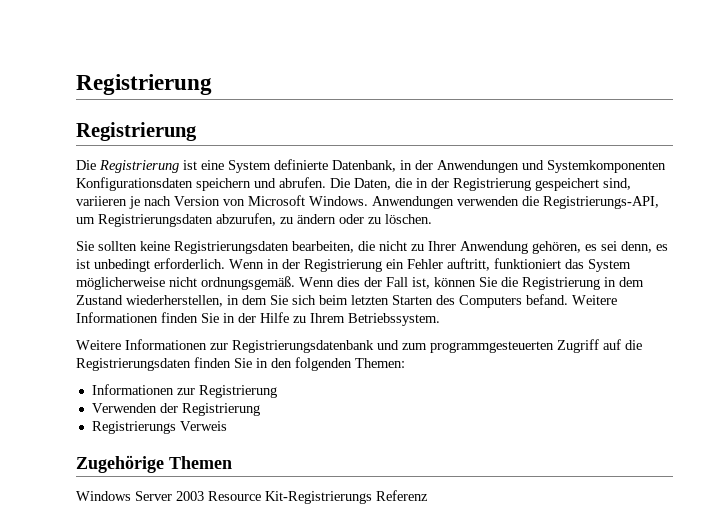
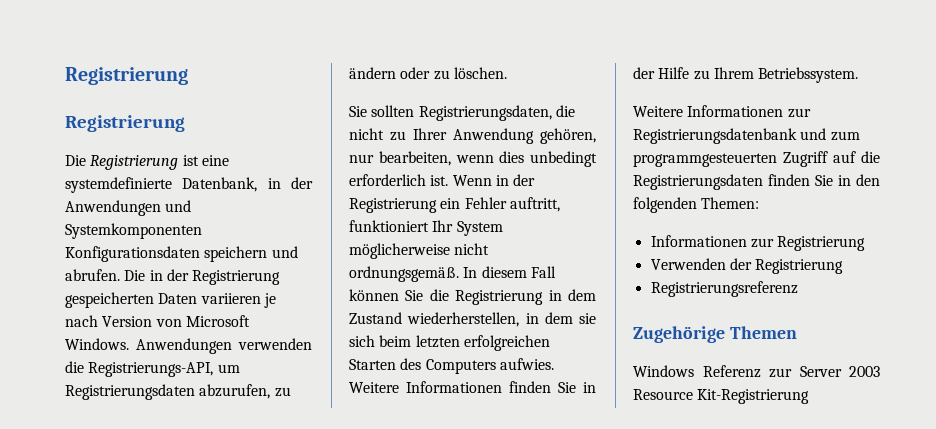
- Die Registrierung ist eine System definierte Datenbank, in der Anwendungen und Systemkomponenten Konfigurationsdaten speichern und abrufen.
+ Die Registrierung ist eine systemdefinierte Datenbank, in der Anwendungen und Systemkomponenten Konfigurationsdaten speichern und abrufen.
- Die Daten, die in der Registrierung gespeichert sind, variieren je nach Version von Microsoft Windows.
+ Die in der Registrierung gespeicherten Daten variieren je nach Version von Microsoft Windows.
- Sie sollten keine Registrierungsdaten bearbeiten, die nicht zu Ihrer Anwendung gehören, es sei denn, es ist unbedingt erforderlich.
+ Sie sollten Registrierungsdaten, die nicht zu Ihrer Anwendung gehören, nur bearbeiten, wenn dies unbedingt erforderlich ist.
- Wenn in der Registrierung ein Fehler auftritt, funktioniert das System möglicherweise nicht ordnungsgemäß.
+ Wenn in der Registrierung ein Fehler auftritt, funktioniert Ihr System möglicherweise nicht ordnungsgemäß.
- Wenn dies der Fall ist, können Sie die Registrierung in dem Zustand wiederherstellen, in dem Sie sich beim letzten Starten des Computers befand.
+ In diesem Fall können Sie die Registrierung in dem Zustand wiederherstellen, in dem sie sich beim letzten erfolgreichen Starten des Computers aufwies.
- Registrierungs Verweis
+ Registrierungsreferenz
- Windows Server 2003 Resource Kit-Registrierungs Referenz
+ Windows Referenz zur Server 2003 Resource Kit-Registrierung

